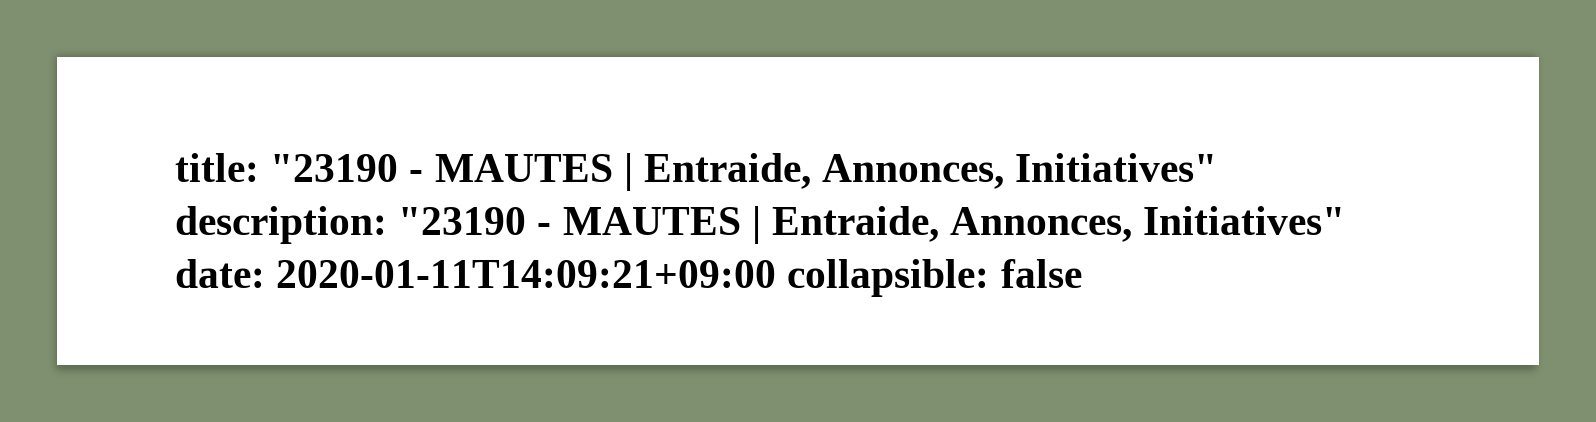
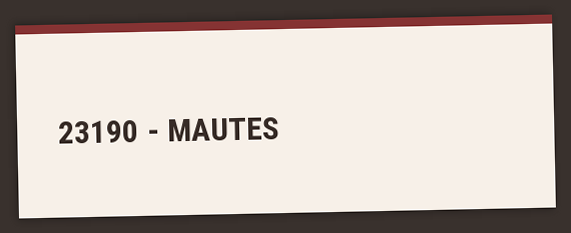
- title: "23190 - MAUTES | Entraide, Annonces, Initiatives" description: "23190 - MAUTES | Entraide, Annonces, Initiatives" date: 2020-01-11T14:09:21+09:00 collapsible: false
+ 23190 - MAUTES

